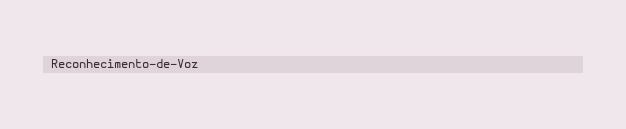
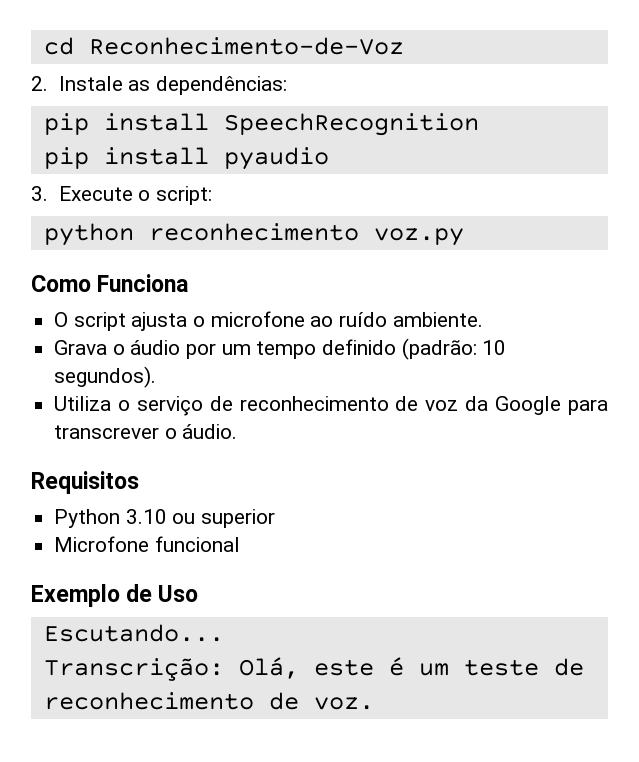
- Reconhecimento-de-Voz
+ cd Reconhecimento-de-Voz
+ 2. Instale as dependências:
+ pip install SpeechRecognition
+ pip install pyaudio
+ 3. Execute o script:
+ python reconhecimento voz.py
+ Como Funciona
+ O script ajusta o microfone ao ruído ambiente.
+ Grava o áudio por um tempo definido (padrão: 10 segundos).
+ Utiliza o serviço de reconhecimento de voz da Google para transcrever o áudio.
+ Requisitos
+ Python 3.10 ou superior
+ Microfone funcional
+ Exemplo de Uso
+ Escutando...
+ Transcrição: Olá, este é um teste de reconhecimento de voz.

